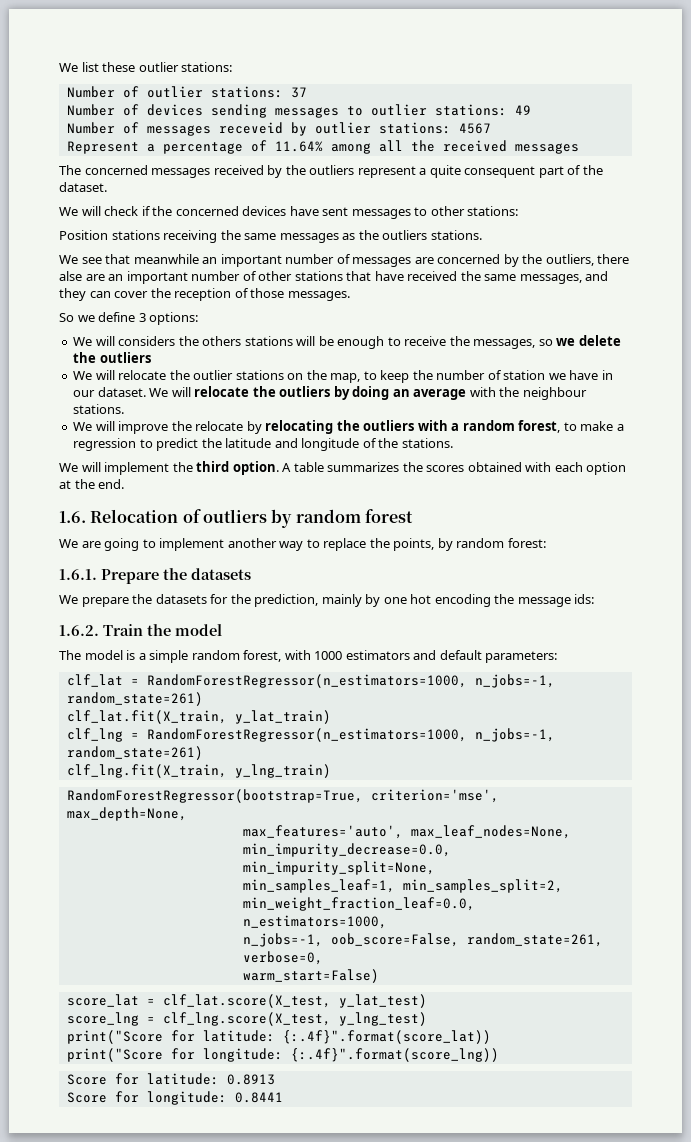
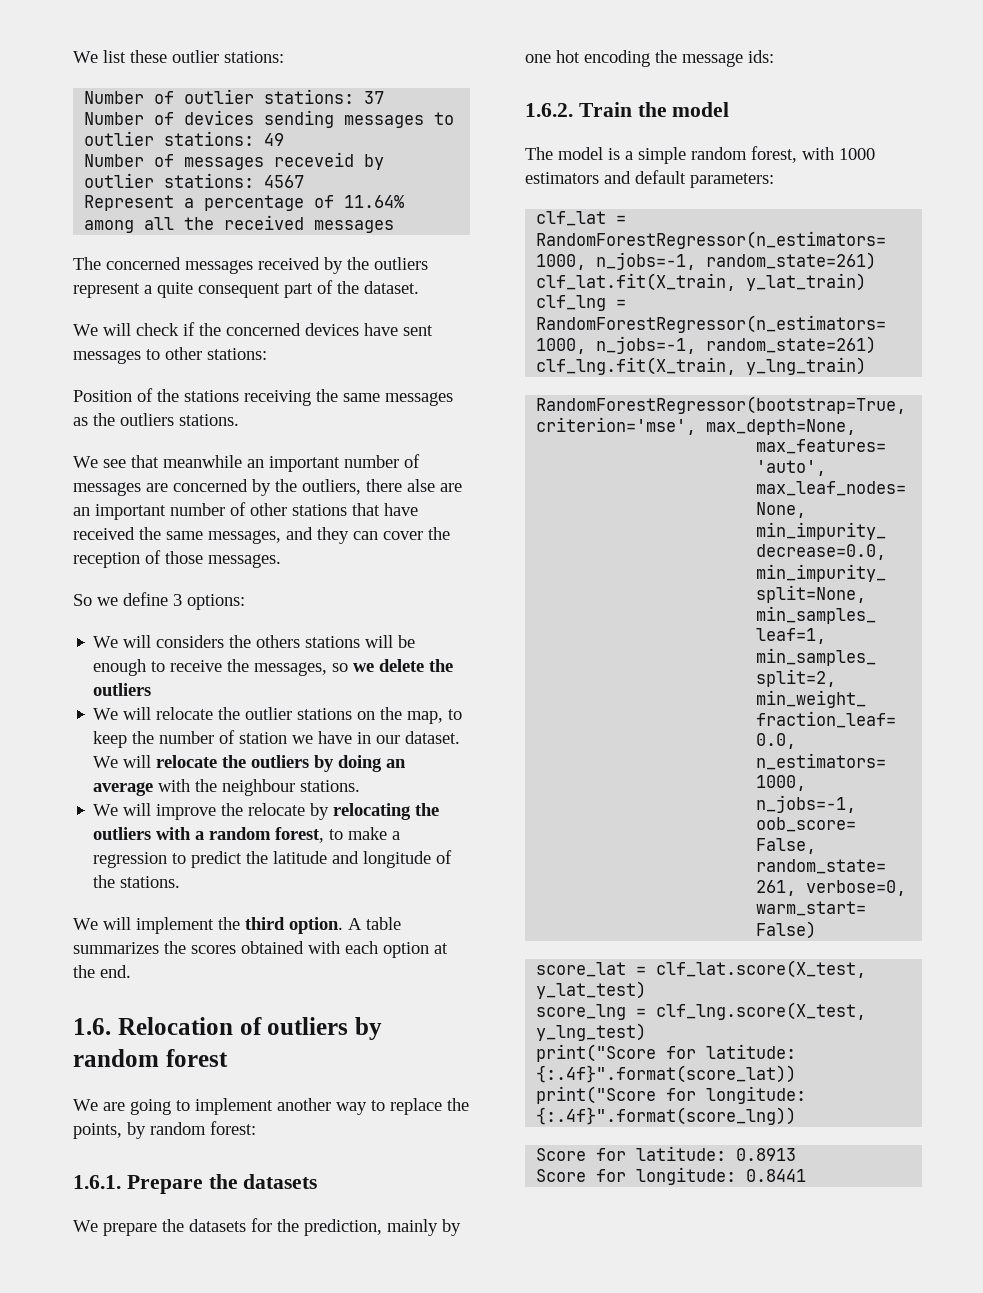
- Position stations receiving the same messages as the outliers stations.
+ Position of the stations receiving the same messages as the outliers stations.

